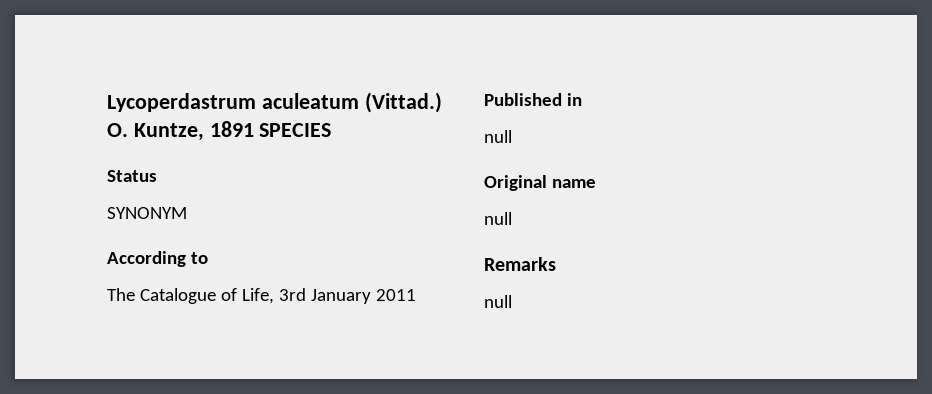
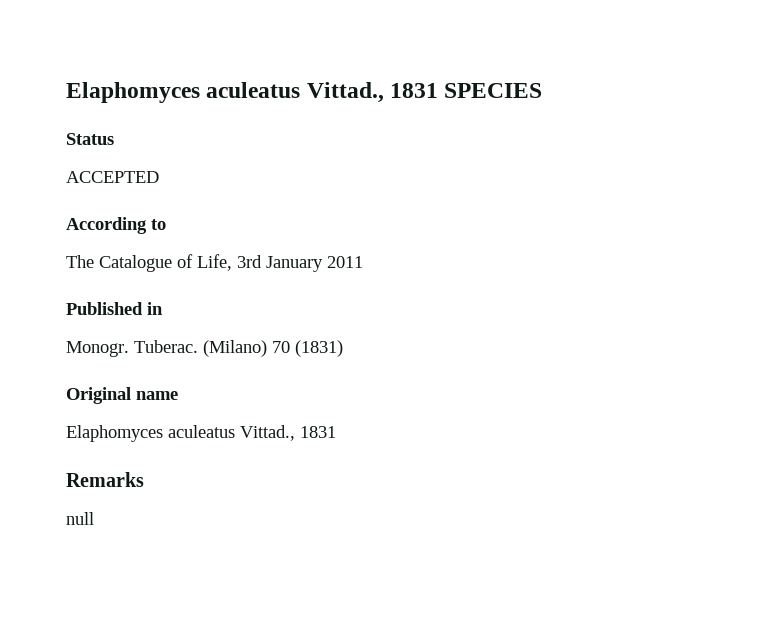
- Lycoperdastrum aculeatum (Vittad.) O. Kuntze, 1891 SPECIES
+ Elaphomyces aculeatus Vittad., 1831 SPECIES
- SYNONYM
+ ACCEPTED
  Published in
- null
+ Monogr. Tuberac. (Milano) 70 (1831)
  Original name
- null
+ Elaphomyces aculeatus Vittad., 1831

